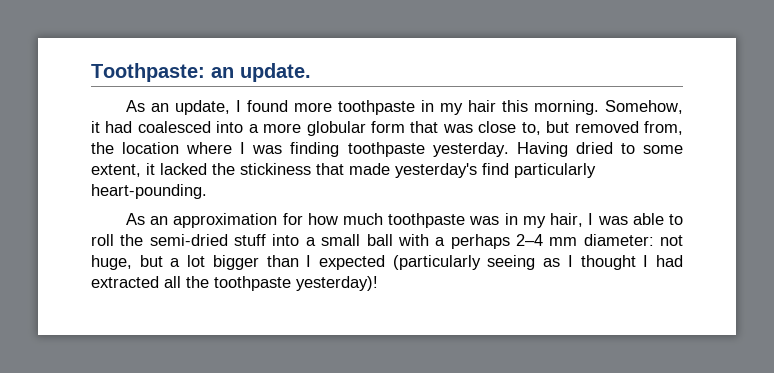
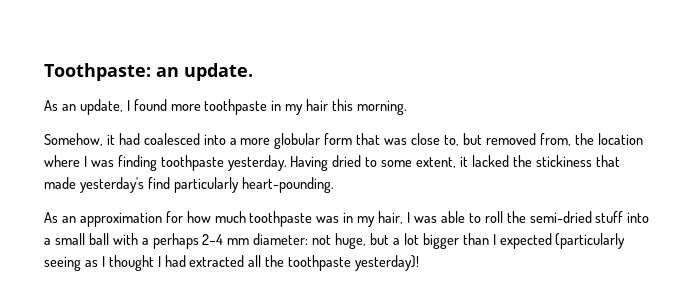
- As an update, I found more toothpaste in my hair this morning. Somehow, it had coalesced into a more globular form that was close to, but removed from, the location where I was finding toothpaste yesterday.
+ As an update, I found more toothpaste in my hair this morning.
+ Somehow, it had coalesced into a more globular form that was close to, but removed from, the location where I was finding toothpaste yesterday.

